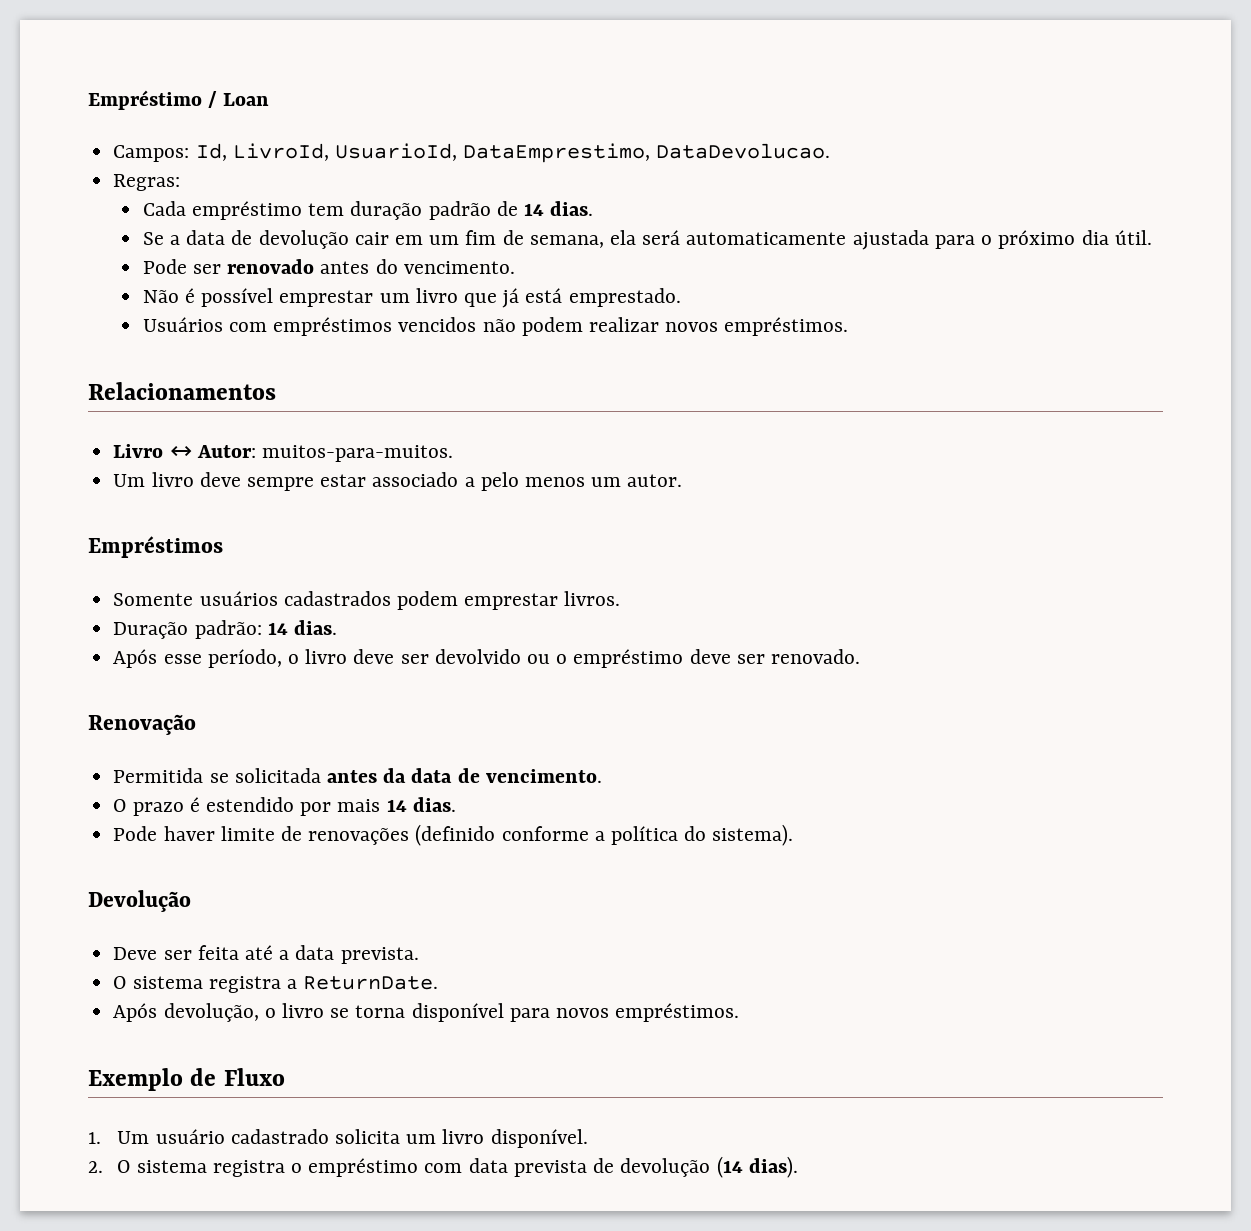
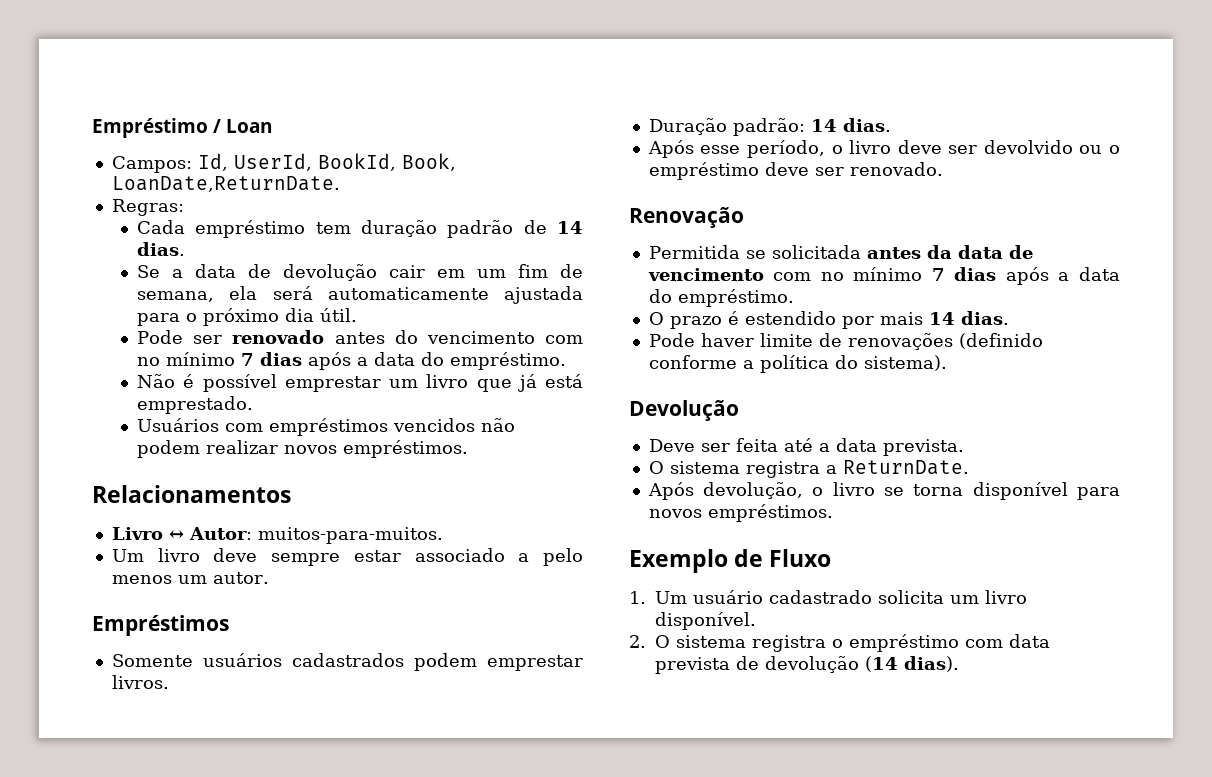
- Campos: Id, LivroId, UsuarioId, DataEmprestimo, DataDevolucao.
+ Campos: Id, UserId, BookId, Book, LoanDate,ReturnDate.
- Pode ser renovado antes do vencimento.
+ Pode ser renovado antes do vencimento com no mínimo 7 dias após a data do empréstimo.
- Permitida se solicitada antes da data de vencimento.
+ Permitida se solicitada antes da data de vencimento com no mínimo 7 dias após a data do empréstimo.

